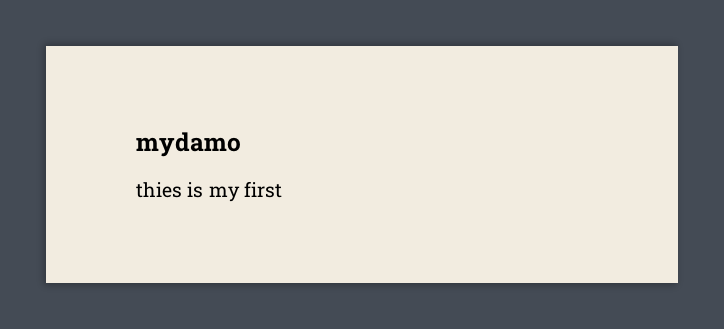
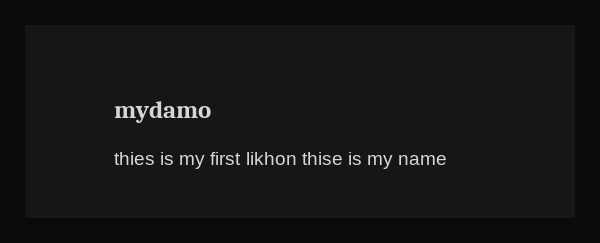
- thies is my first
+ thies is my first likhon thise is my name

